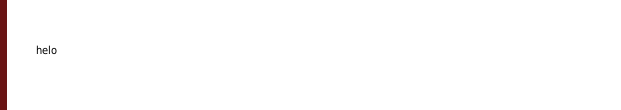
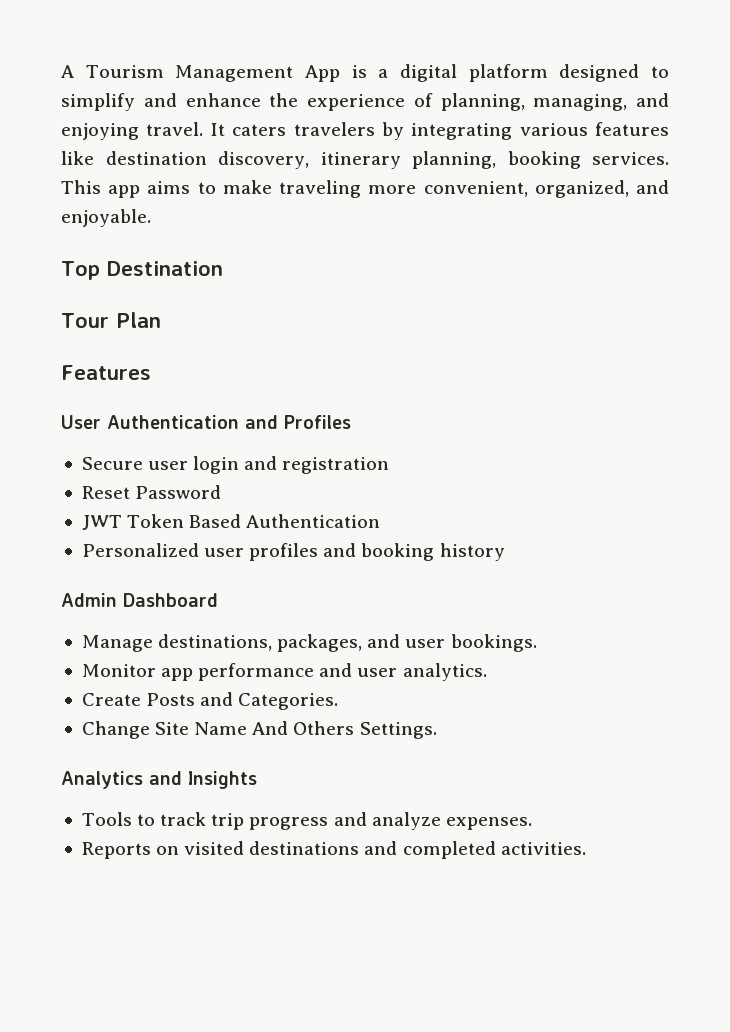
- helo
+ A Tourism Management App is a digital platform designed to simplify and enhance the experience of planning, managing, and enjoying travel. It caters travelers by integrating various features like destination discovery, itinerary planning, booking services. This app aims to make traveling more convenient, organized, and enjoyable.
+ Top Destination
+ Tour Plan
+ Features
+ User Authentication and Profiles
+ Secure user login and registration
+ Reset Password
+ JWT Token Based Authentication
+ Personalized user profiles and booking history
+ Admin Dashboard
+ Manage destinations, packages, and user bookings.
+ Monitor app performance and user analytics.
+ Create Posts and Categories.
+ Change Site Name And Others Settings.
+ Analytics and Insights
+ Tools to track trip progress and analyze expenses.
+ Reports on visited destinations and completed activities.

